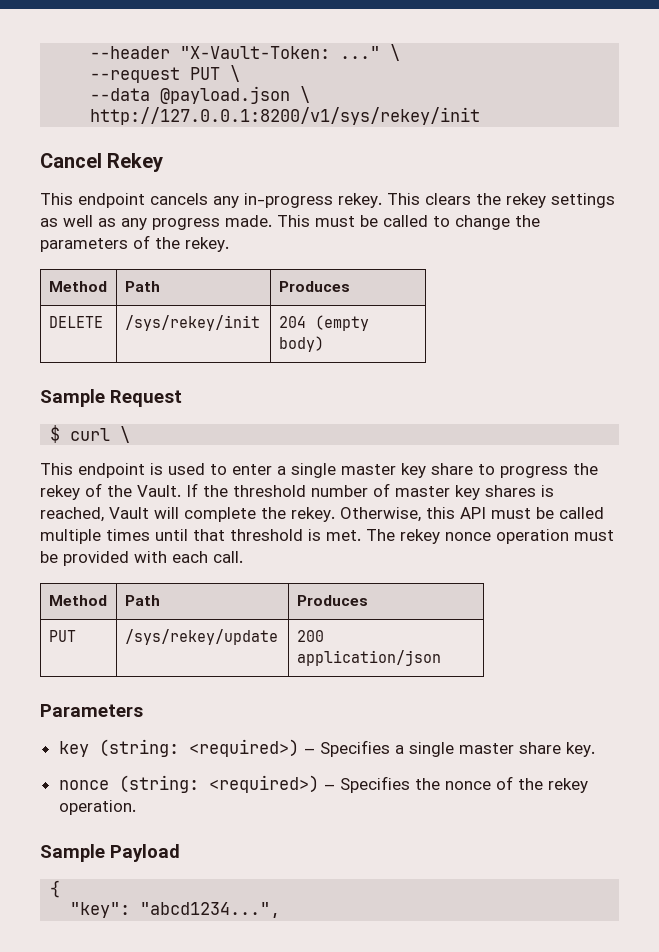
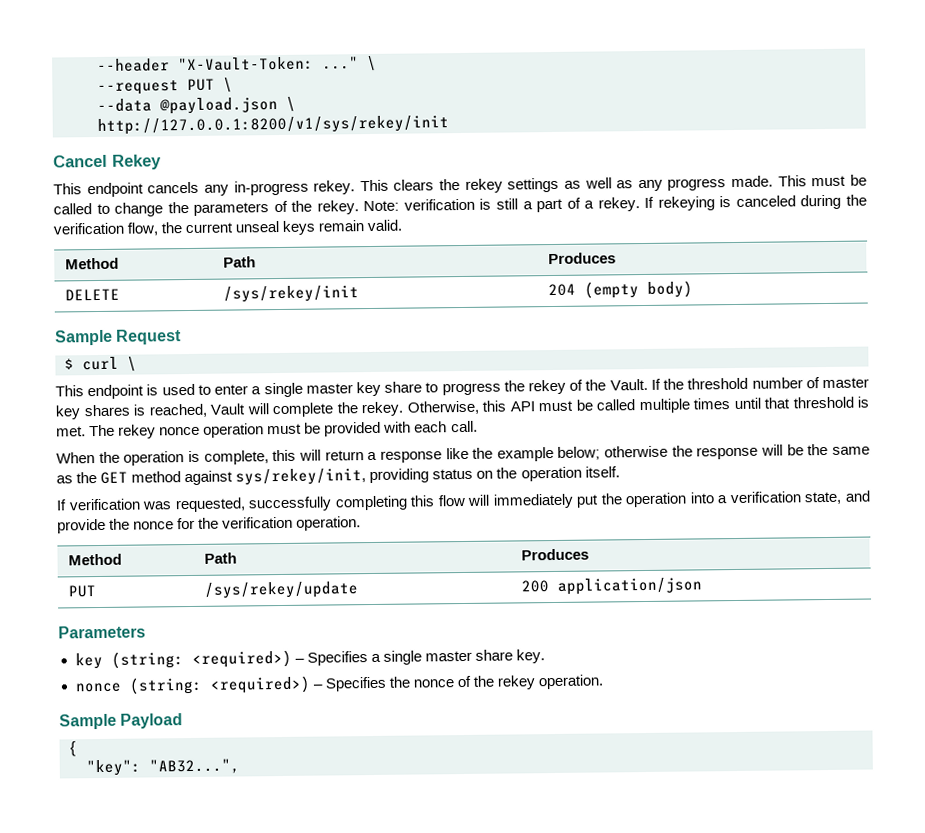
+ Note: verification is still a part of a rekey. If rekeying is canceled during the verification flow, the current unseal keys remain valid.
+ When the operation is complete, this will return a response like the example below; otherwise the response will be the same as the GET method against sys/rekey/init, providing status on the operation itself.
+ If verification was requested, successfully completing this flow will immediately put the operation into a verification state, and provide the nonce for the verification operation.
- "key": "abcd1234...",
+ "key": "AB32...",

